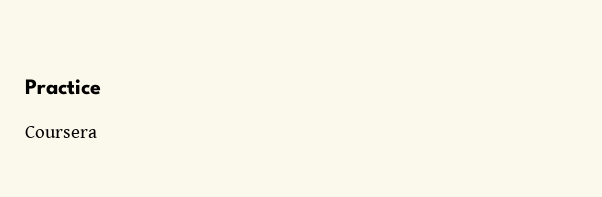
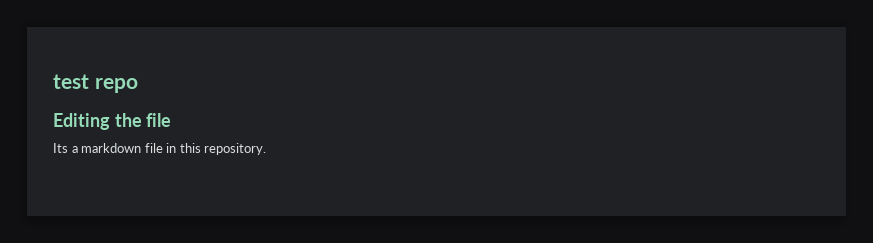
- Practice
- Coursera
+ test repo
+ Editing the file
+ Its a markdown file in this repository.

